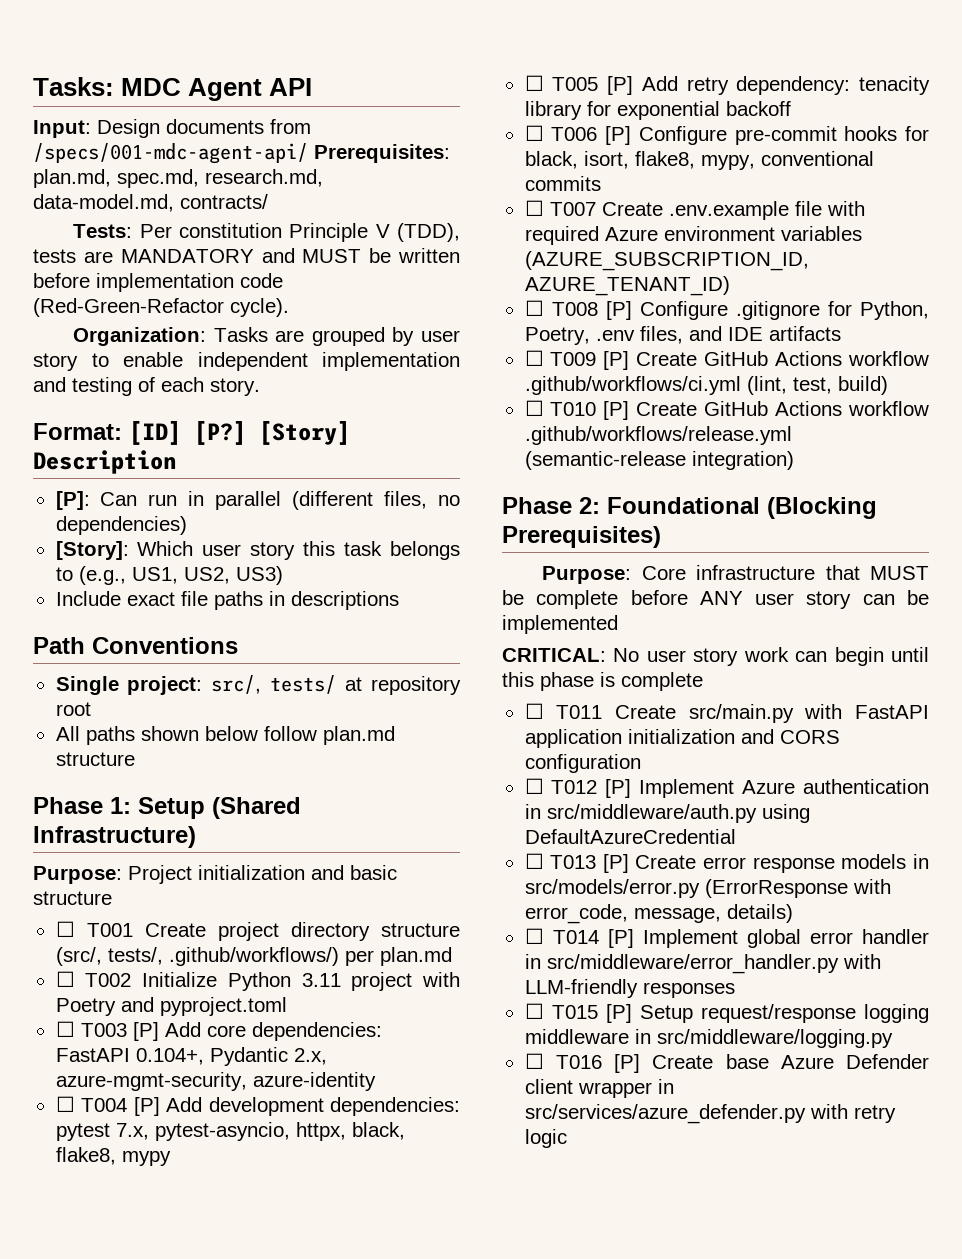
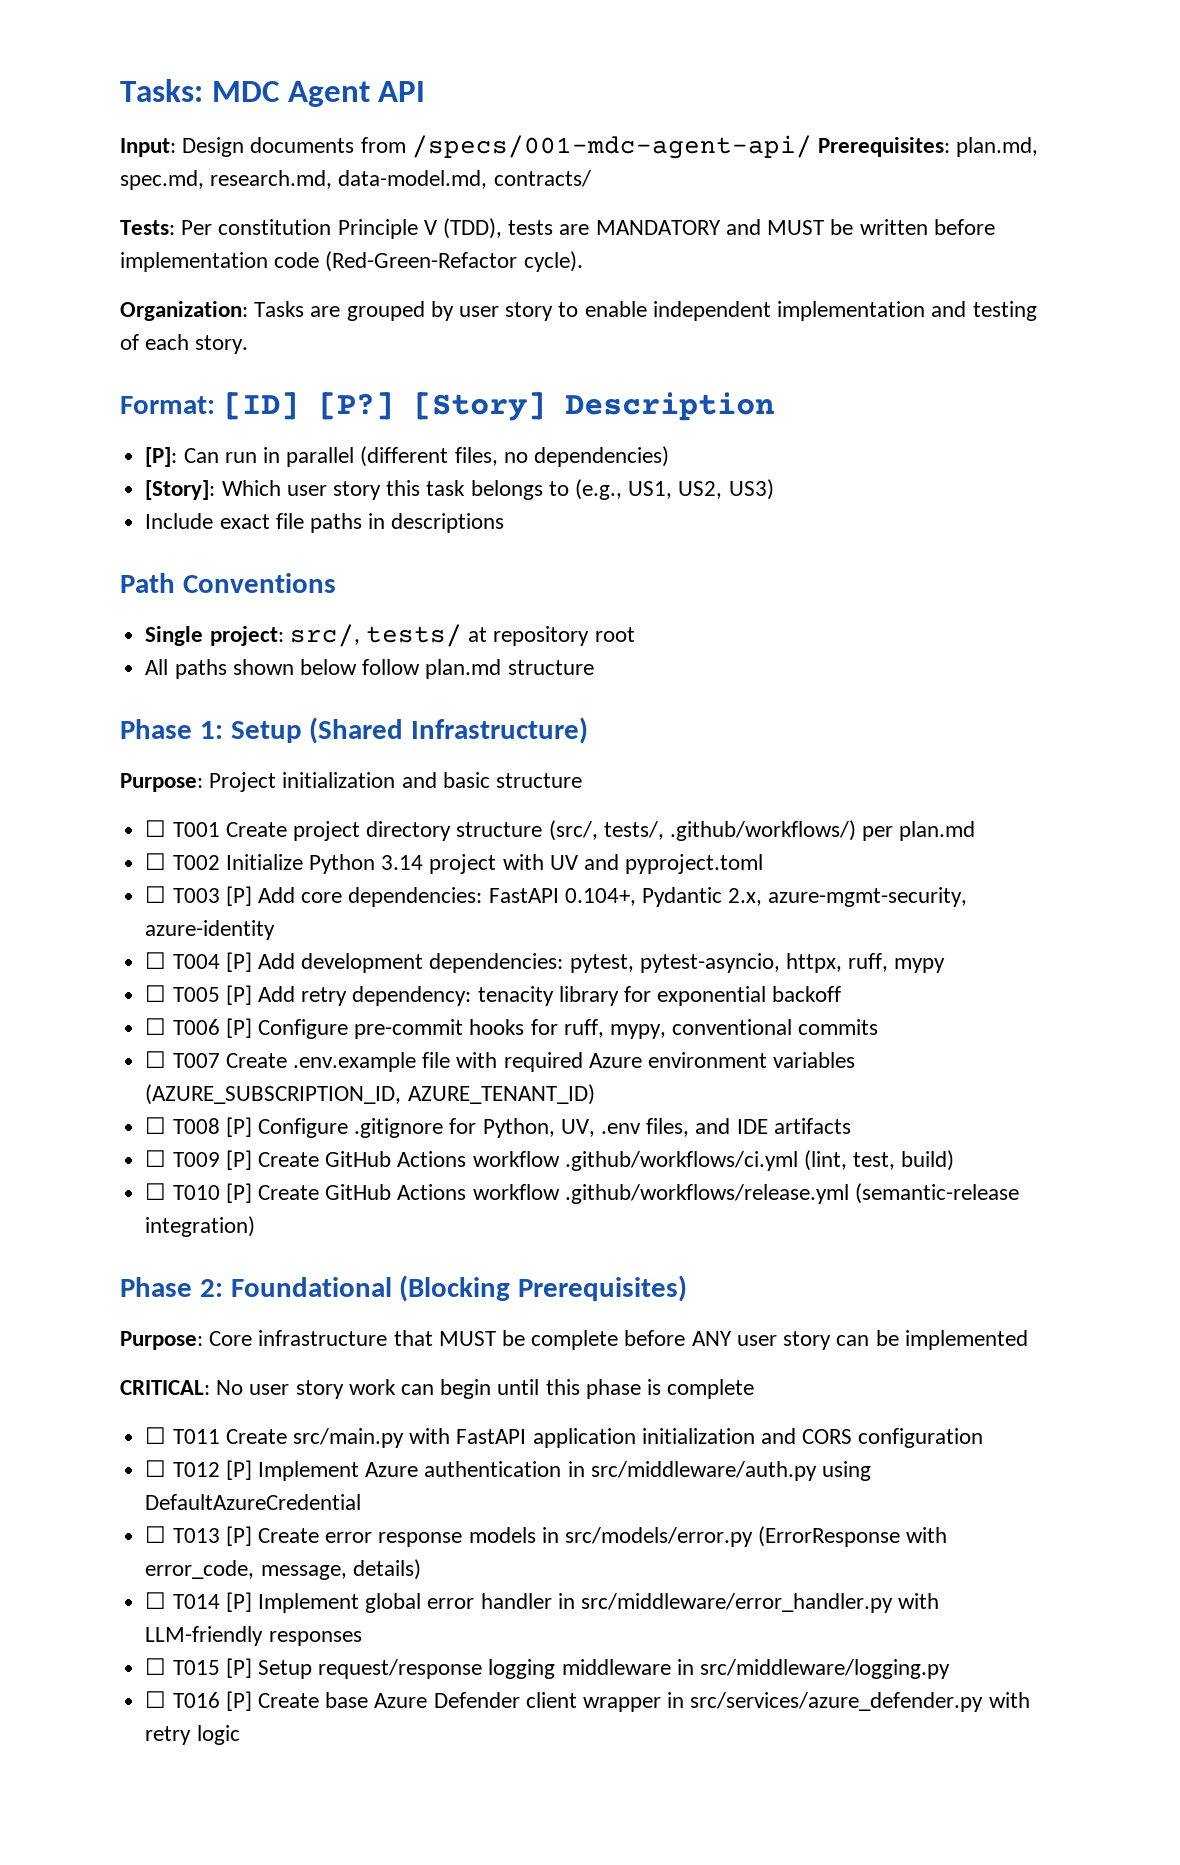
- ☐ T002 Initialize Python 3.11 project with Poetry and pyproject.toml
+ ☐ T002 Initialize Python 3.14 project with UV and pyproject.toml
- ☐ T004 [P] Add development dependencies: pytest 7.x, pytest-asyncio, httpx, black, flake8, mypy
+ ☐ T004 [P] Add development dependencies: pytest, pytest-asyncio, httpx, ruff, mypy
- ☐ T006 [P] Configure pre-commit hooks for black, isort, flake8, mypy, conventional commits
+ ☐ T006 [P] Configure pre-commit hooks for ruff, mypy, conventional commits
- ☐ T008 [P] Configure .gitignore for Python, Poetry, .env files, and IDE artifacts
+ ☐ T008 [P] Configure .gitignore for Python, UV, .env files, and IDE artifacts

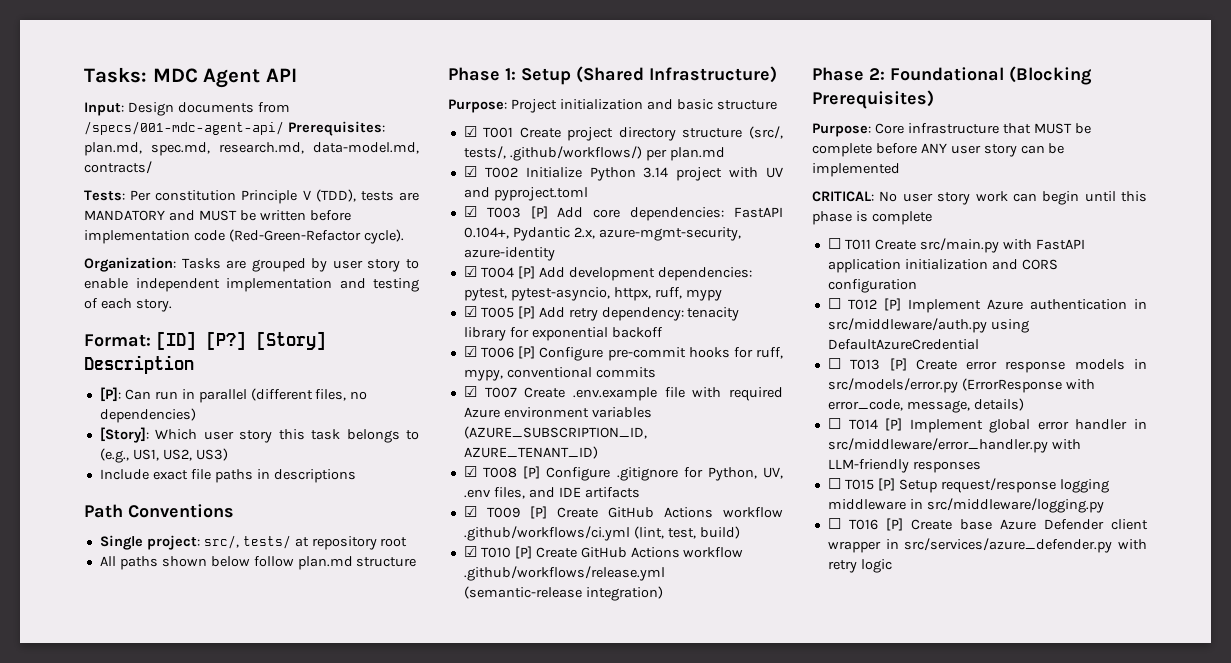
- ☐ T001 Create project directory structure (src/, tests/, .github/workflows/) per plan.md
+ ☑ T001 Create project directory structure (src/, tests/, .github/workflows/) per plan.md
- ☐ T002 Initialize Python 3.14 project with UV and pyproject.toml
+ ☑ T002 Initialize Python 3.14 project with UV and pyproject.toml
- ☐ T003 [P] Add core dependencies: FastAPI 0.104+, Pydantic 2.x, azure-mgmt-security, azure-identity
+ ☑ T003 [P] Add core dependencies: FastAPI 0.104+, Pydantic 2.x, azure-mgmt-security, azure-identity
- ☐ T004 [P] Add development dependencies: pytest, pytest-asyncio, httpx, ruff, mypy
+ ☑ T004 [P] Add development dependencies: pytest, pytest-asyncio, httpx, ruff, mypy
- ☐ T005 [P] Add retry dependency: tenacity library for exponential backoff
+ ☑ T005 [P] Add retry dependency: tenacity library for exponential backoff
- ☐ T006 [P] Configure pre-commit hooks for ruff, mypy, conventional commits
+ ☑ T006 [P] Configure pre-commit hooks for ruff, mypy, conventional commits
- ☐ T007 Create .env.example file with required Azure environment variables (AZURE_SUBSCRIPTION_ID, AZURE_TENANT_ID)
+ ☑ T007 Create .env.example file with required Azure environment variables (AZURE_SUBSCRIPTION_ID, AZURE_TENANT_ID)
- ☐ T008 [P] Configure .gitignore for Python, UV, .env files, and IDE artifacts
+ ☑ T008 [P] Configure .gitignore for Python, UV, .env files, and IDE artifacts
- ☐ T009 [P] Create GitHub Actions workflow .github/workflows/ci.yml (lint, test, build)
+ ☑ T009 [P] Create GitHub Actions workflow .github/workflows/ci.yml (lint, test, build)
- ☐ T010 [P] Create GitHub Actions workflow .github/workflows/release.yml (semantic-release integration)
+ ☑ T010 [P] Create GitHub Actions workflow .github/workflows/release.yml (semantic-release integration)

